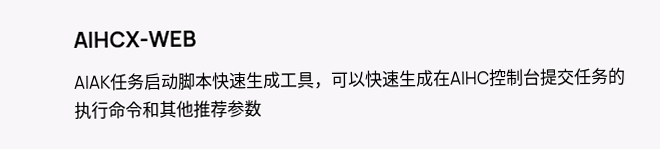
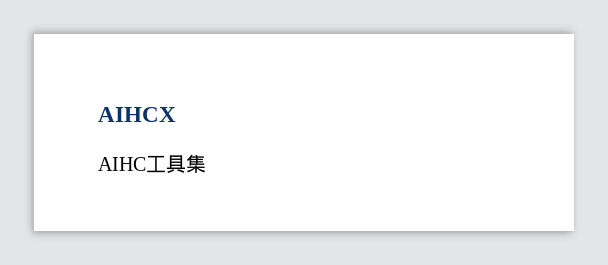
- AIHCX-WEB
- AIAK任务启动脚本快速生成工具，可以快速生成在AIHC控制台提交任务的执行命令和其他推荐参数
+ AIHCX
+ AIHC工具集

